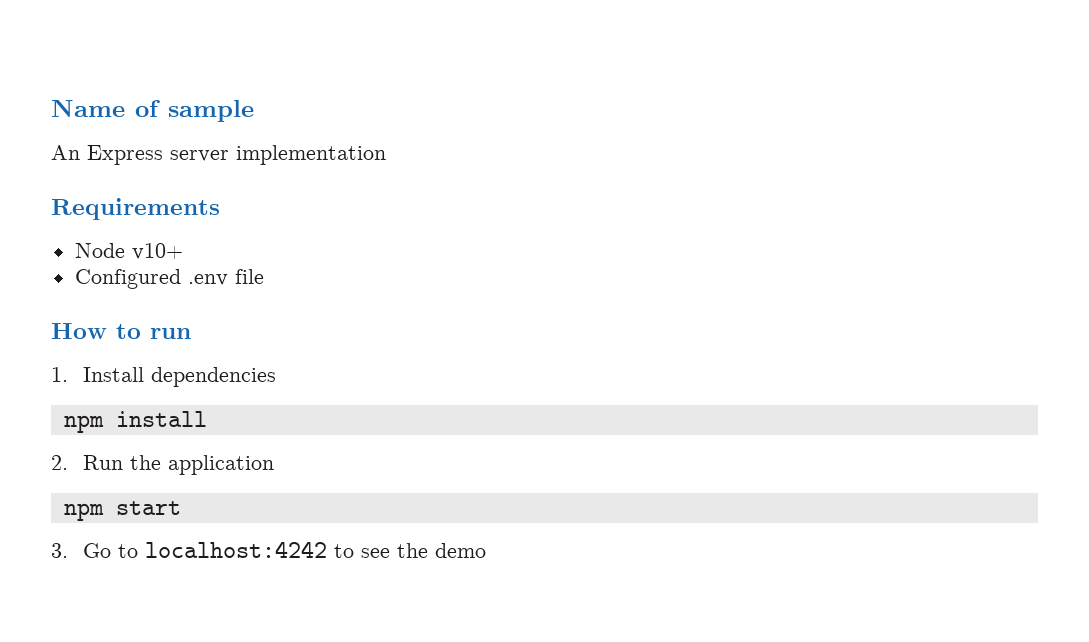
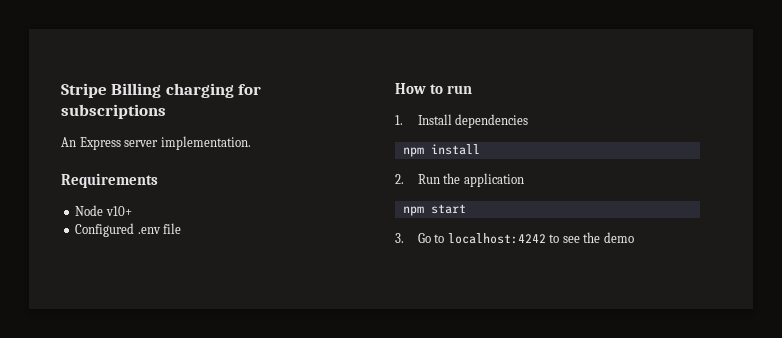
- Name of sample
+ Stripe Billing charging for subscriptions
- An Express server implementation
+ An Express server implementation.

